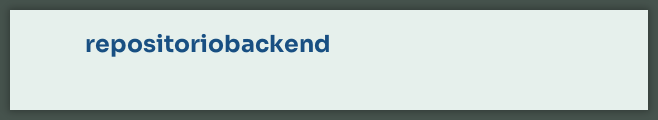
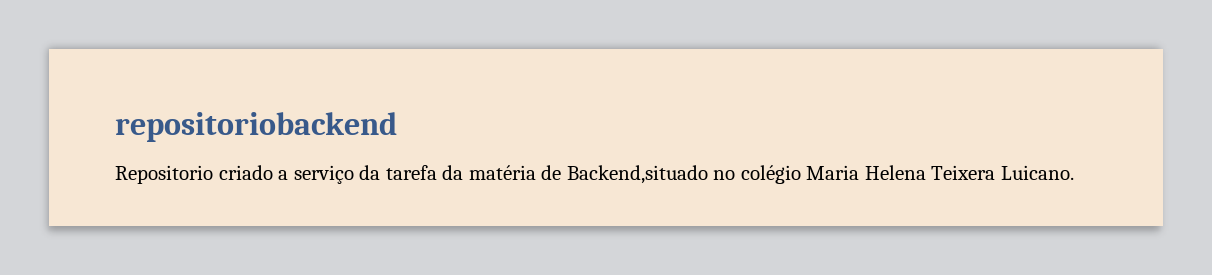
+ Repositorio criado a serviço da tarefa da matéria de Backend,situado no colégio Maria Helena Teixera Luicano.

